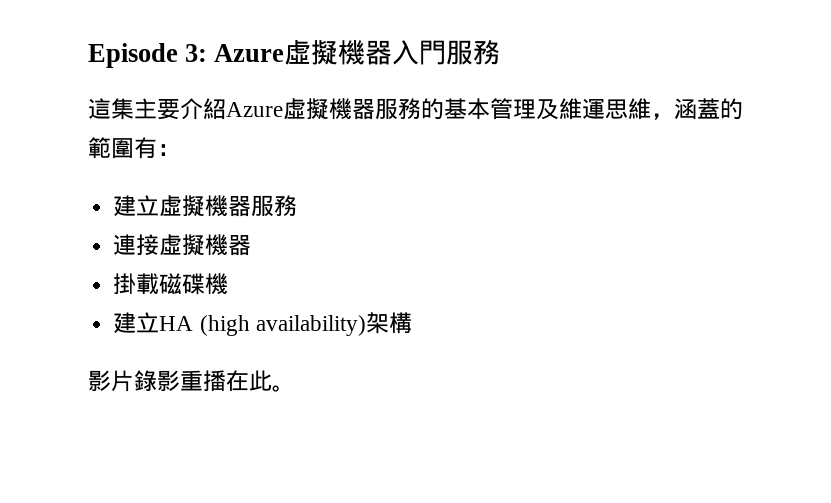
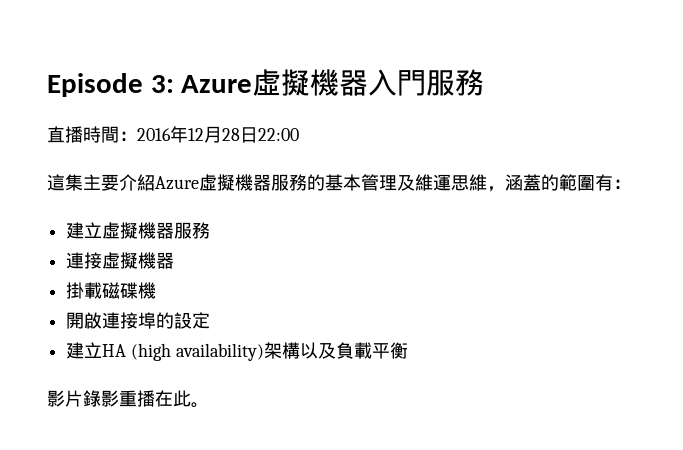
+ 直播時間：2016年12月28日22:00
+ 開啟連接埠的設定
- 建立HA (high availability)架構
+ 建立HA (high availability)架構以及負載平衡

